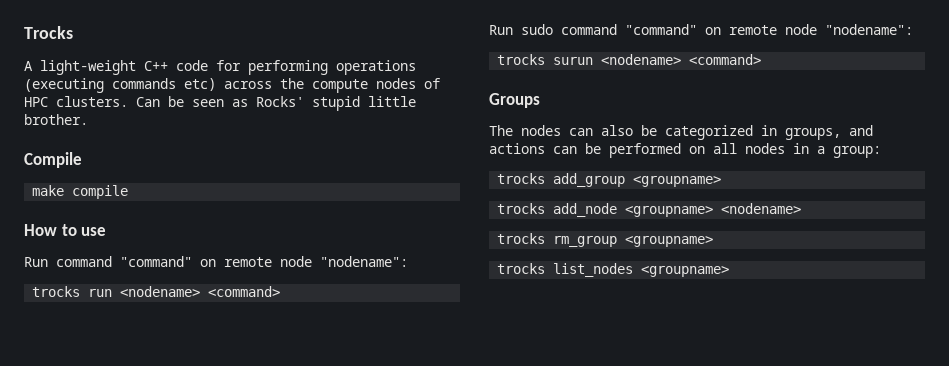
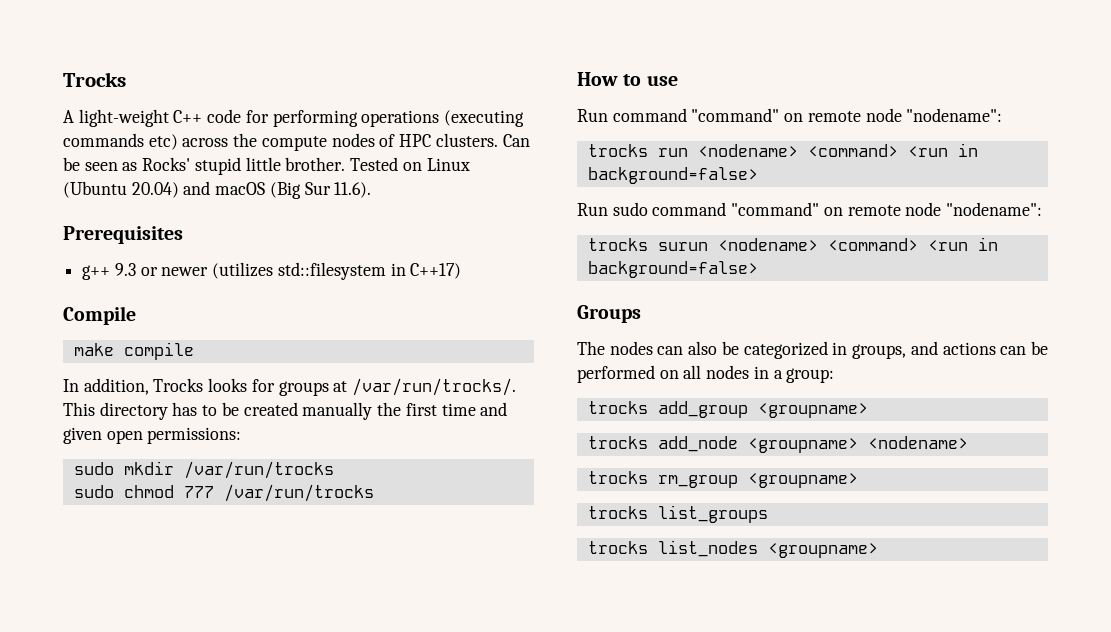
- Can be seen as Rocks' stupid little brother.
+ Can be seen as Rocks' stupid little brother. Tested on Linux (Ubuntu 20.04) and macOS (Big Sur 11.6).
+ Prerequisites
+ g++ 9.3 or newer (utilizes std::filesystem in C++17)
  Compile
  make compile
+ In addition, Trocks looks for groups at /var/run/trocks/. This directory has to be created manually the first time and given open permissions:
+ sudo mkdir /var/run/trocks
+ sudo chmod 777 /var/run/trocks
- trocks run <nodename> <command>
+ trocks run <nodename> <command> <run in background=false>
- trocks surun <nodename> <command>
+ trocks surun <nodename> <command> <run in background=false>
+ trocks list_groups

